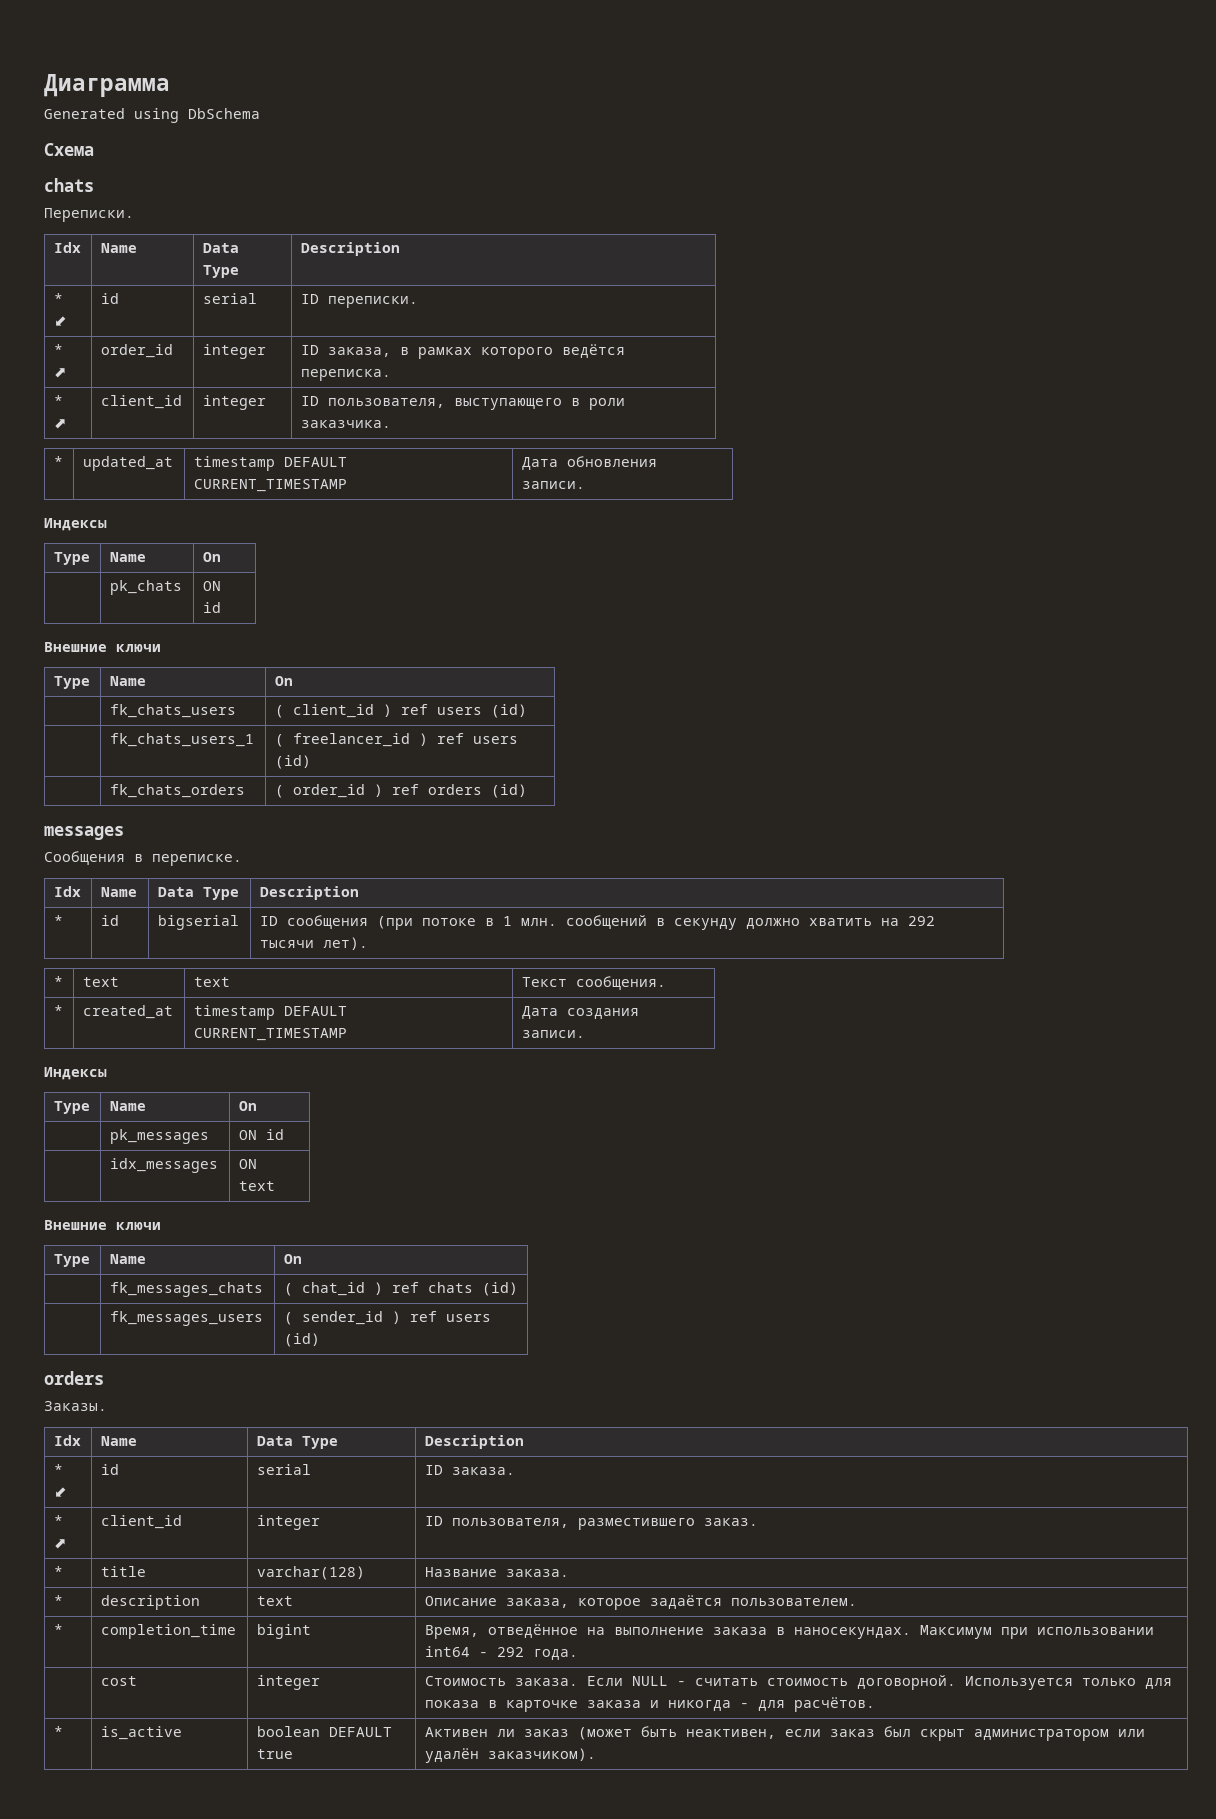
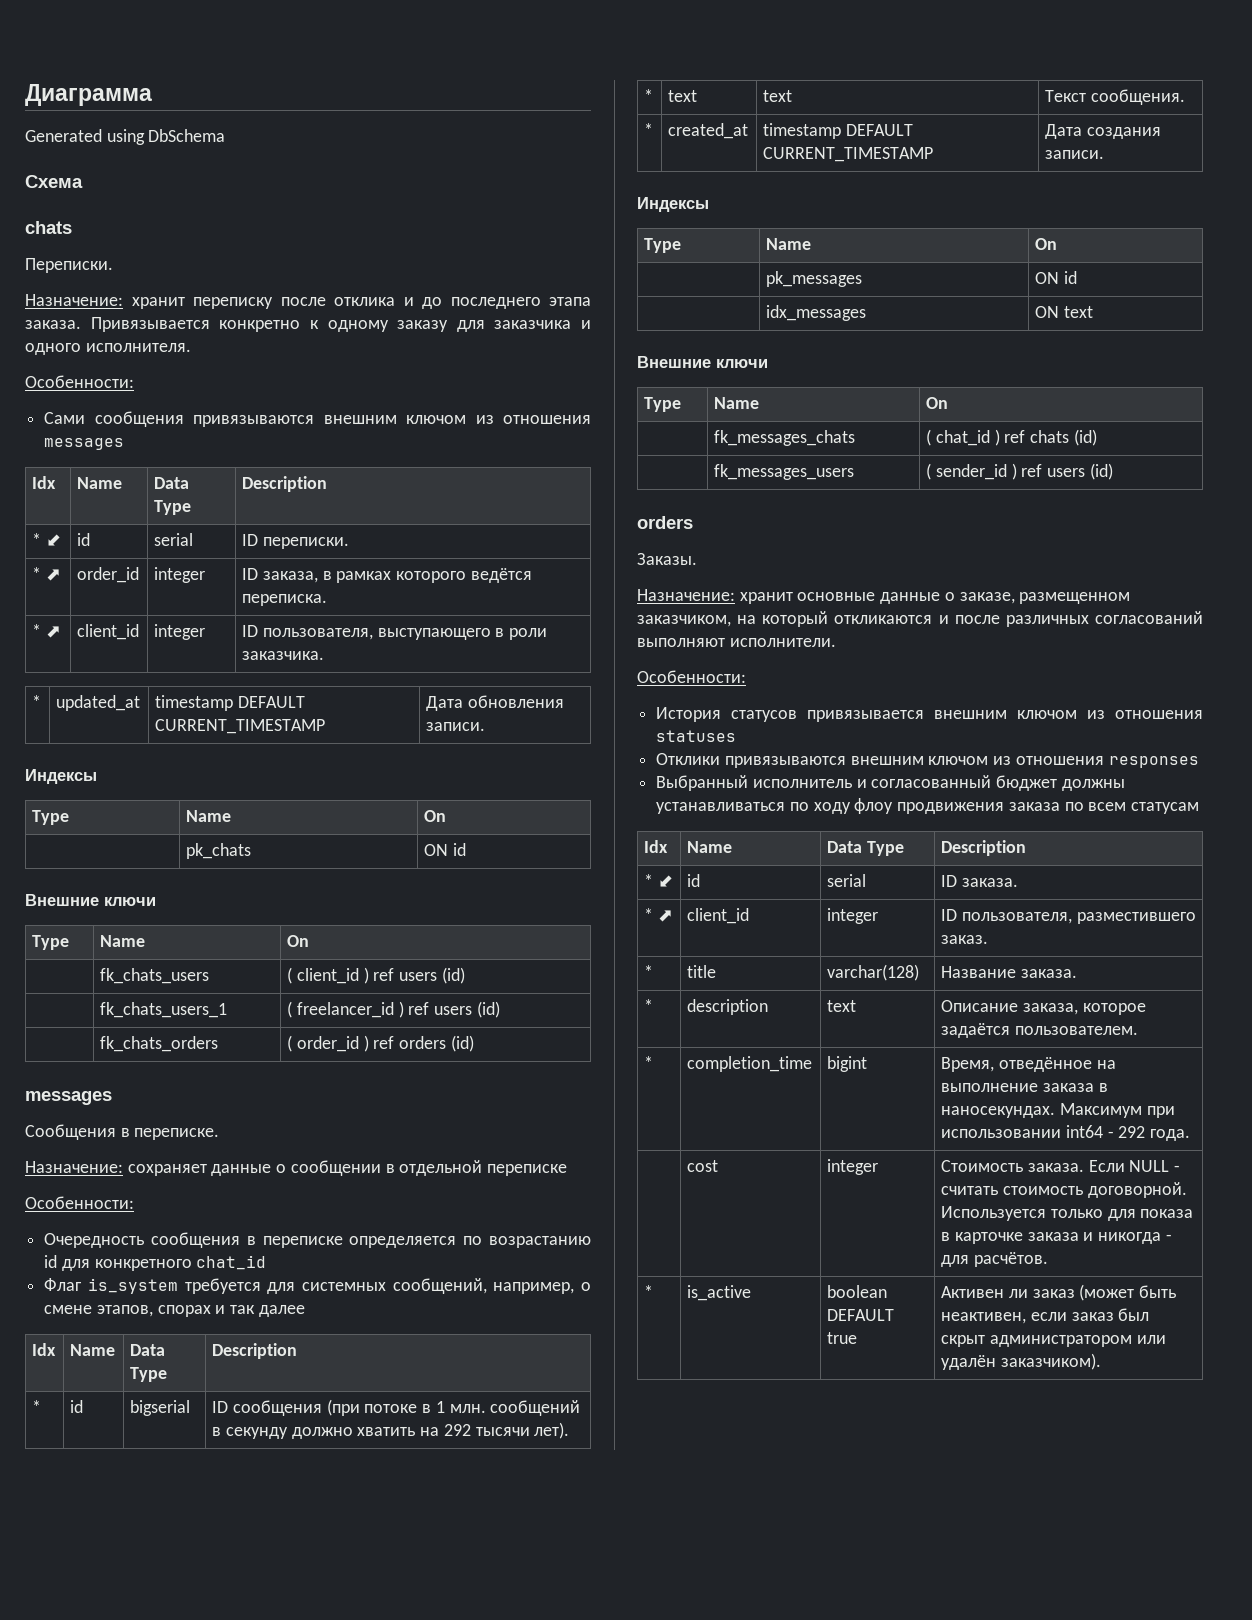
+ Назначение: хранит переписку после отклика и до последнего этапа заказа. Привязывается конкретно к одному заказу для заказчика и одного исполнителя.
+ Особенности:
+ Сами сообщения привязываются внешним ключом из отношения messages
+ Назначение: сохраняет данные о сообщении в отдельной переписке
+ Особенности:
+ Очередность сообщения в переписке определяется по возрастанию id для конкретного chat_id
+ Флаг is_system требуется для системных сообщений, например, о смене этапов, спорах и так далее
+ Назначение: хранит основные данные о заказе, размещенном заказчиком, на который откликаются и после различных согласований выполняют исполнители.
+ Особенности:
+ История статусов привязывается внешним ключом из отношения statuses
+ Отклики привязываются внешним ключом из отношения responses
+ Выбранный исполнитель и согласованный бюджет должны устанавливаться по ходу флоу продвижения заказа по всем статусам

